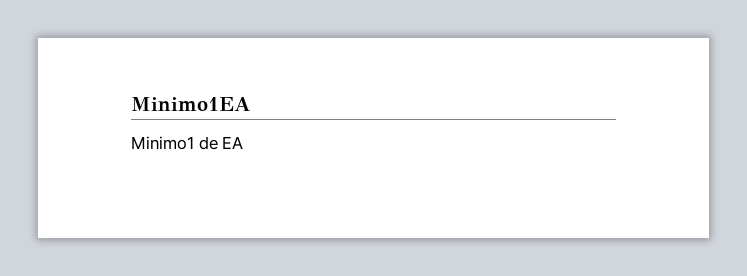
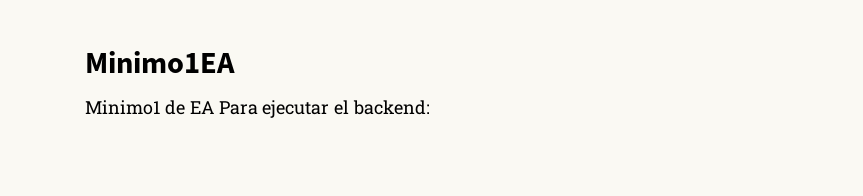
- Minimo1 de EA
+ Minimo1 de EA Para ejecutar el backend:

